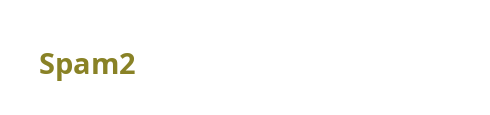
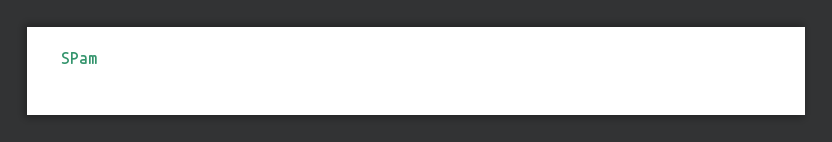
- Spam2
+ SPam

